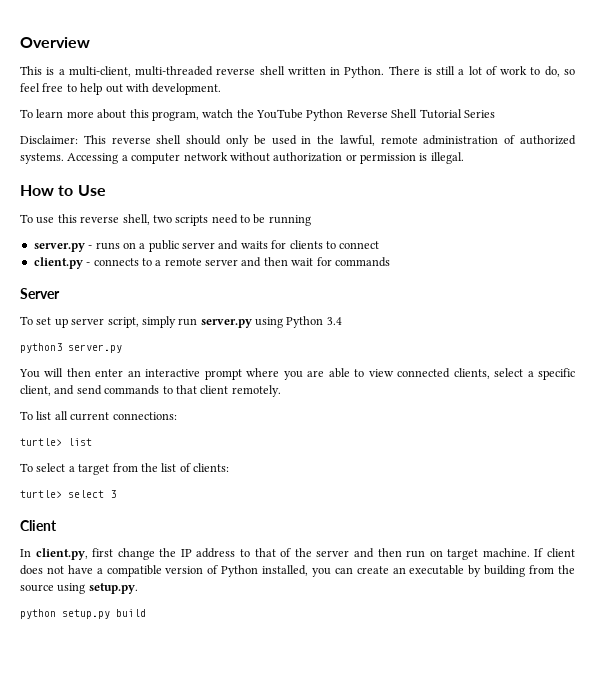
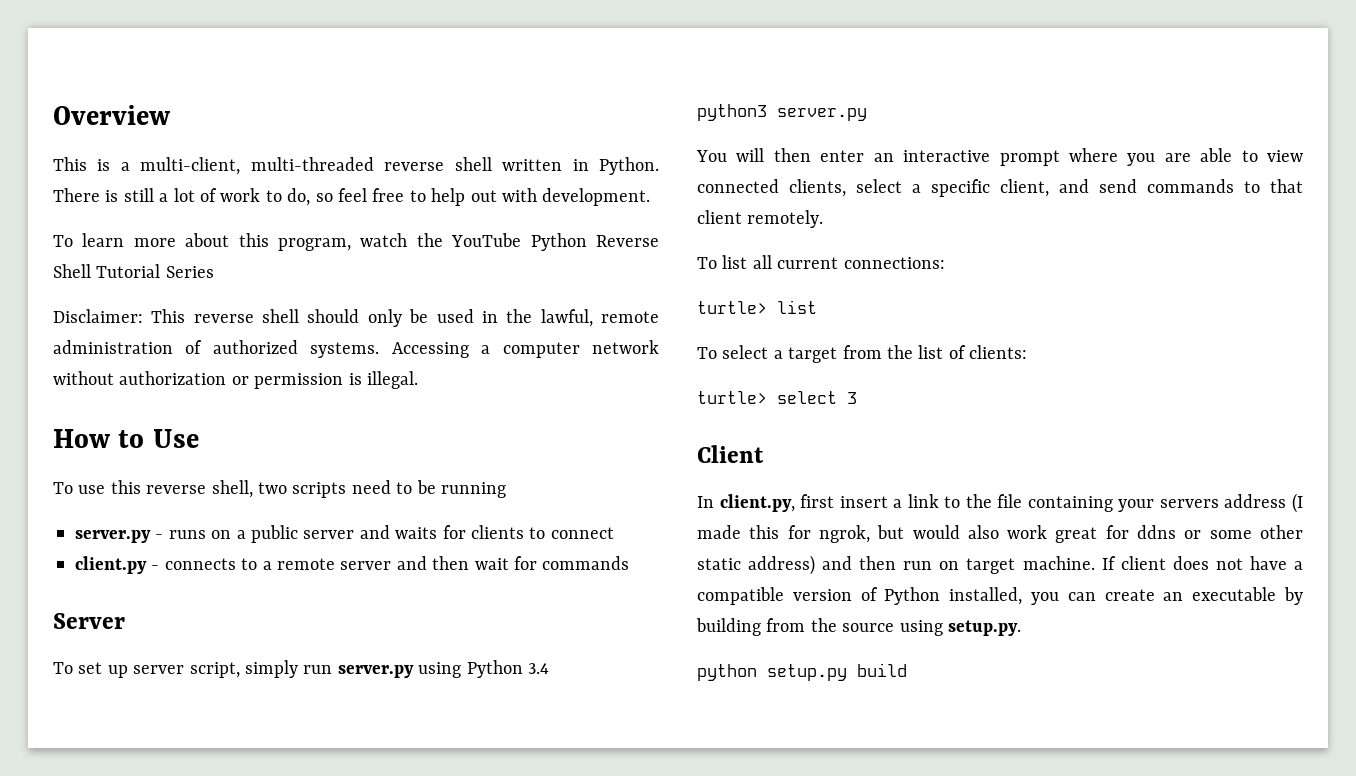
- In client.py, first change the IP address to that of the server and then run on target machine.
+ In client.py, first insert a link to the file containing your servers address (I made this for ngrok, but would also work great for ddns or some other static address) and then run on target machine.

